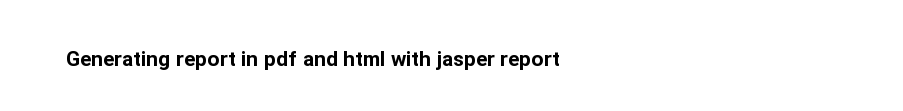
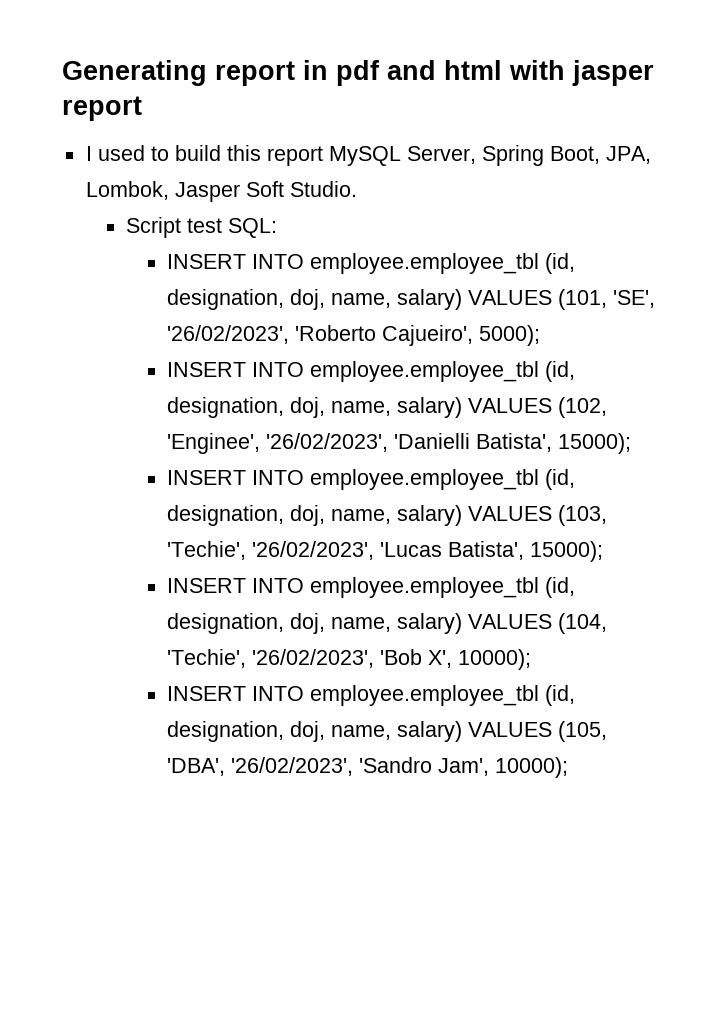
+ I used to build this report MySQL Server, Spring Boot, JPA, Lombok, Jasper Soft Studio.
+ Script test SQL:
+ INSERT INTO employee.employee_tbl (id, designation, doj, name, salary) VALUES (101, 'SE', '26/02/2023', 'Roberto Cajueiro', 5000);
+ INSERT INTO employee.employee_tbl (id, designation, doj, name, salary) VALUES (102, 'Enginee', '26/02/2023', 'Danielli Batista', 15000);
+ INSERT INTO employee.employee_tbl (id, designation, doj, name, salary) VALUES (103, 'Techie', '26/02/2023', 'Lucas Batista', 15000);
+ INSERT INTO employee.employee_tbl (id, designation, doj, name, salary) VALUES (104, 'Techie', '26/02/2023', 'Bob X', 10000);
+ INSERT INTO employee.employee_tbl (id, designation, doj, name, salary) VALUES (105, 'DBA', '26/02/2023', 'Sandro Jam', 10000);

